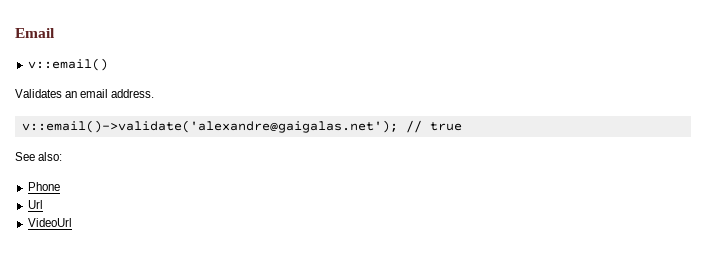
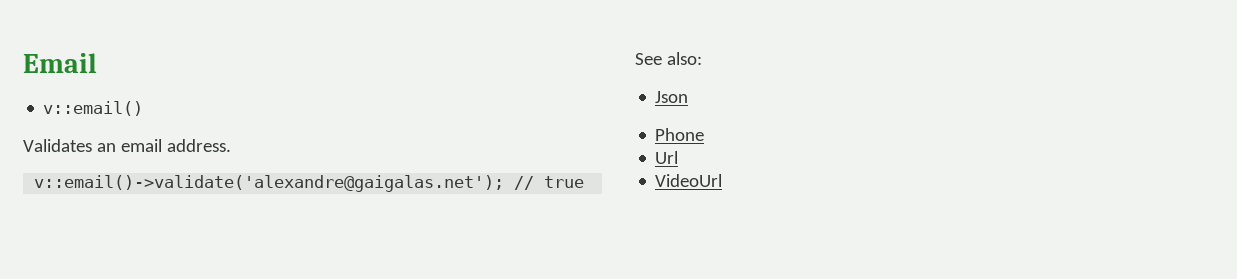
+ Json

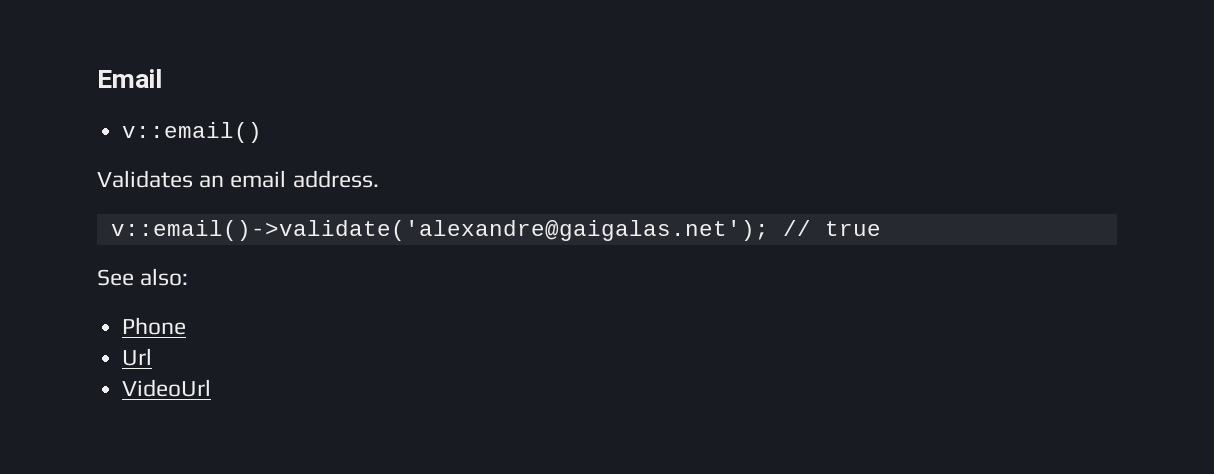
- Json

